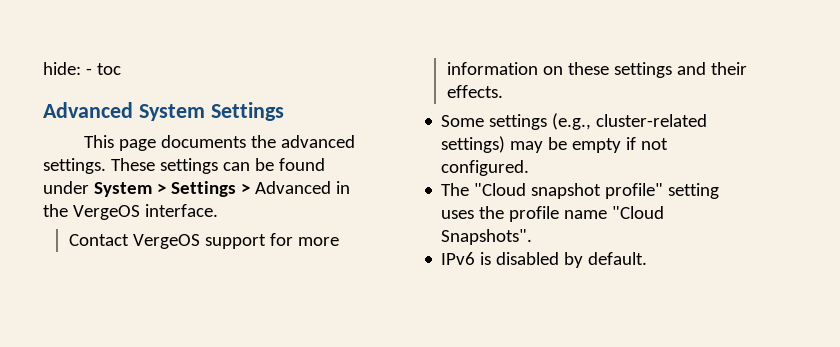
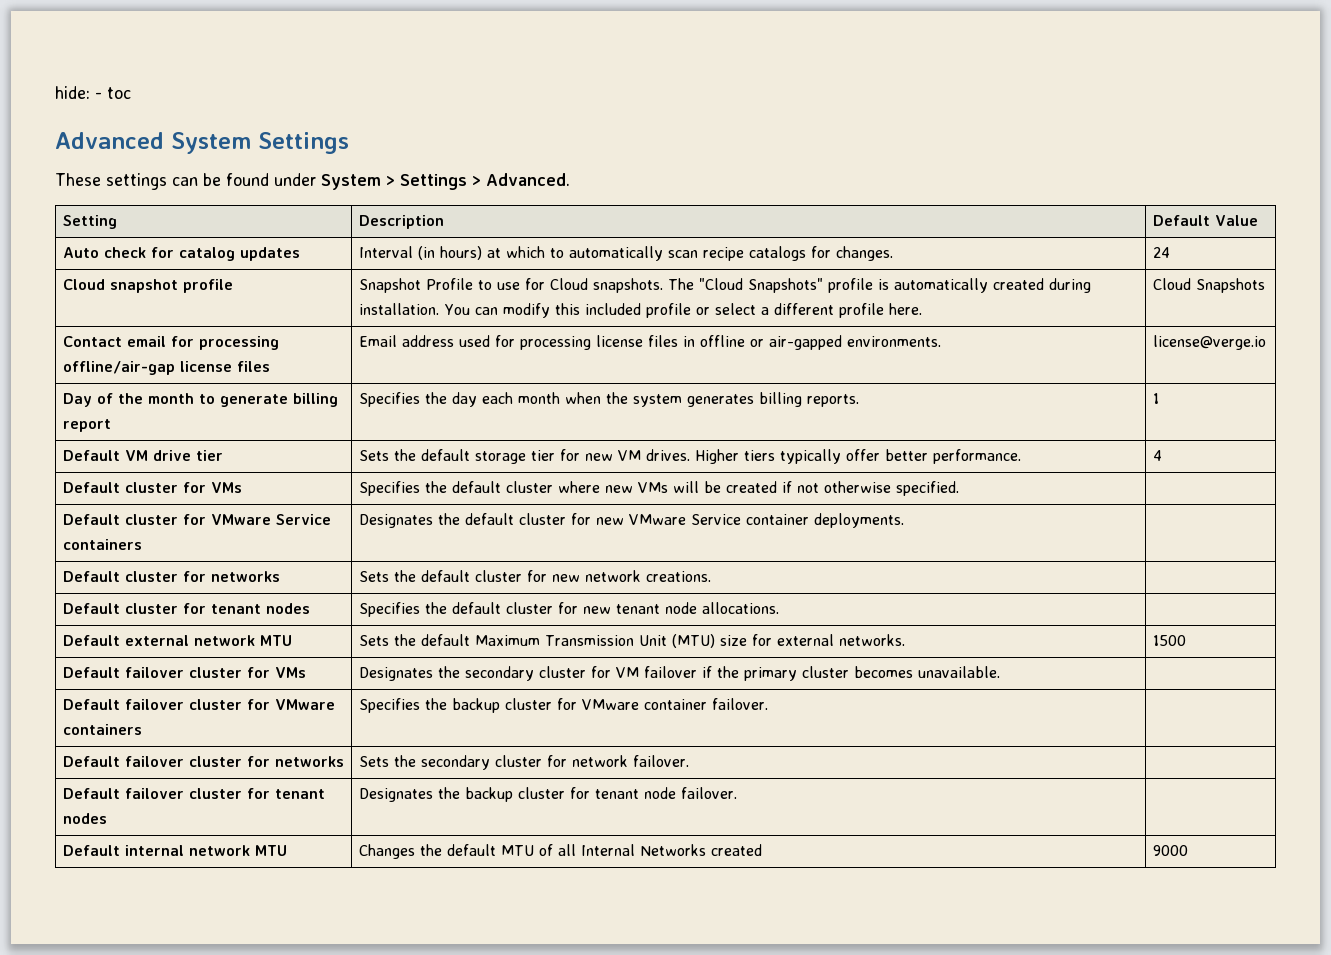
- This page documents the advanced settings. These settings can be found under System > Settings > Advanced in the VergeOS interface.
- Contact VergeOS support for more information on these settings and their effects.
- Some settings (e.g., cluster-related settings) may be empty if not configured.
- The "Cloud snapshot profile" setting uses the profile name "Cloud Snapshots".
- IPv6 is disabled by default.
+ These settings can be found under System > Settings > Advanced.
+ Setting | Description | Default Value
+ Auto check for catalog updates | Interval (in hours) at which to automatically scan recipe catalogs for changes. | 24
+ Cloud snapshot profile | Snapshot Profile to use for Cloud snapshots. The "Cloud Snapshots" profile is automatically created during installation. You can modify this included profile or select a different profile here. | Cloud Snapshots
+ Contact email for processing offline/air-gap license files | Email address used for processing license files in offline or air-gapped environments. | license@verge.io
+ Day of the month to generate billing report | Specifies the day each month when the system generates billing reports. | 1
+ Default VM drive tier | Sets the default storage tier for new VM drives. Higher tiers typically offer better performance. | 4
+ Default cluster for VMs | Specifies the default cluster where new VMs will be created if not otherwise specified. |
+ Default cluster for VMware Service containers | Designates the default cluster for new VMware Service container deployments. |
+ Default cluster for networks | Sets the default cluster for new network creations. |
+ Default cluster for tenant nodes | Specifies the default cluster for new tenant node allocations. |
+ Default external network MTU | Sets the default Maximum Transmission Unit (MTU) size for external networks. | 1500
+ Default failover cluster for VMs | Designates the secondary cluster for VM failover if the primary cluster becomes unavailable. |
+ Default failover cluster for VMware containers | Specifies the backup cluster for VMware container failover. |
+ Default failover cluster for networks | Sets the secondary cluster for network failover. |
+ Default failover cluster for tenant nodes | Designates the backup cluster for tenant node failover. |
+ Default internal network MTU | Changes the default MTU of all Internal Networks created | 9000

